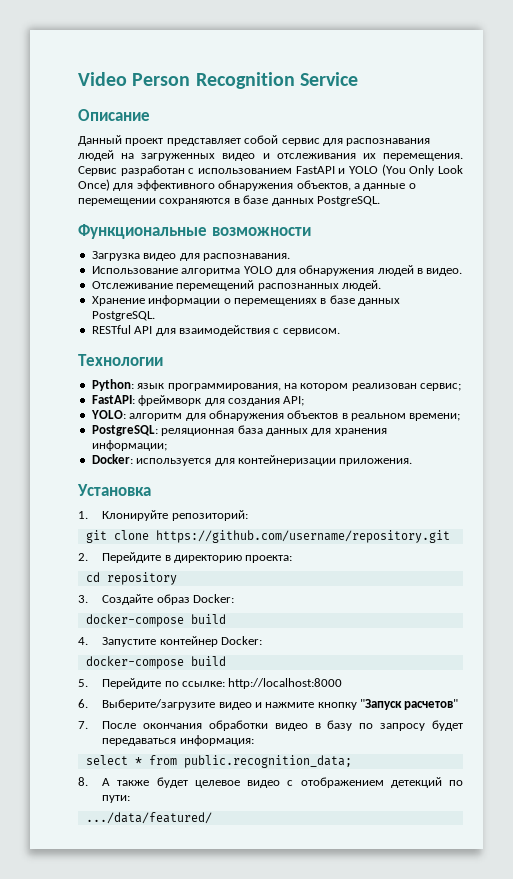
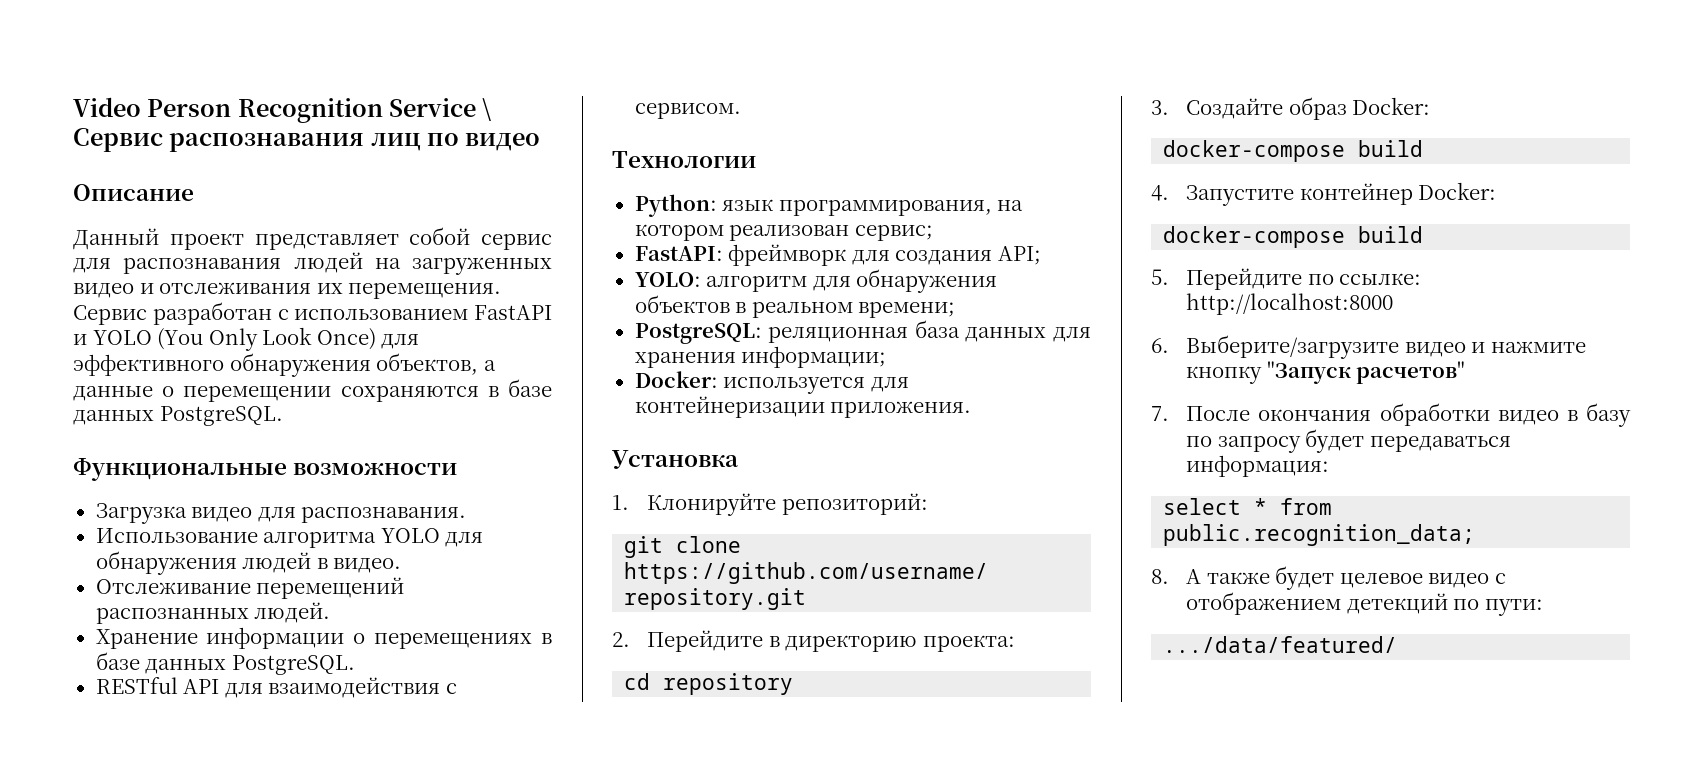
- Video Person Recognition Service
+ Video Person Recognition Service \ Cервис распознавания лиц по видео

